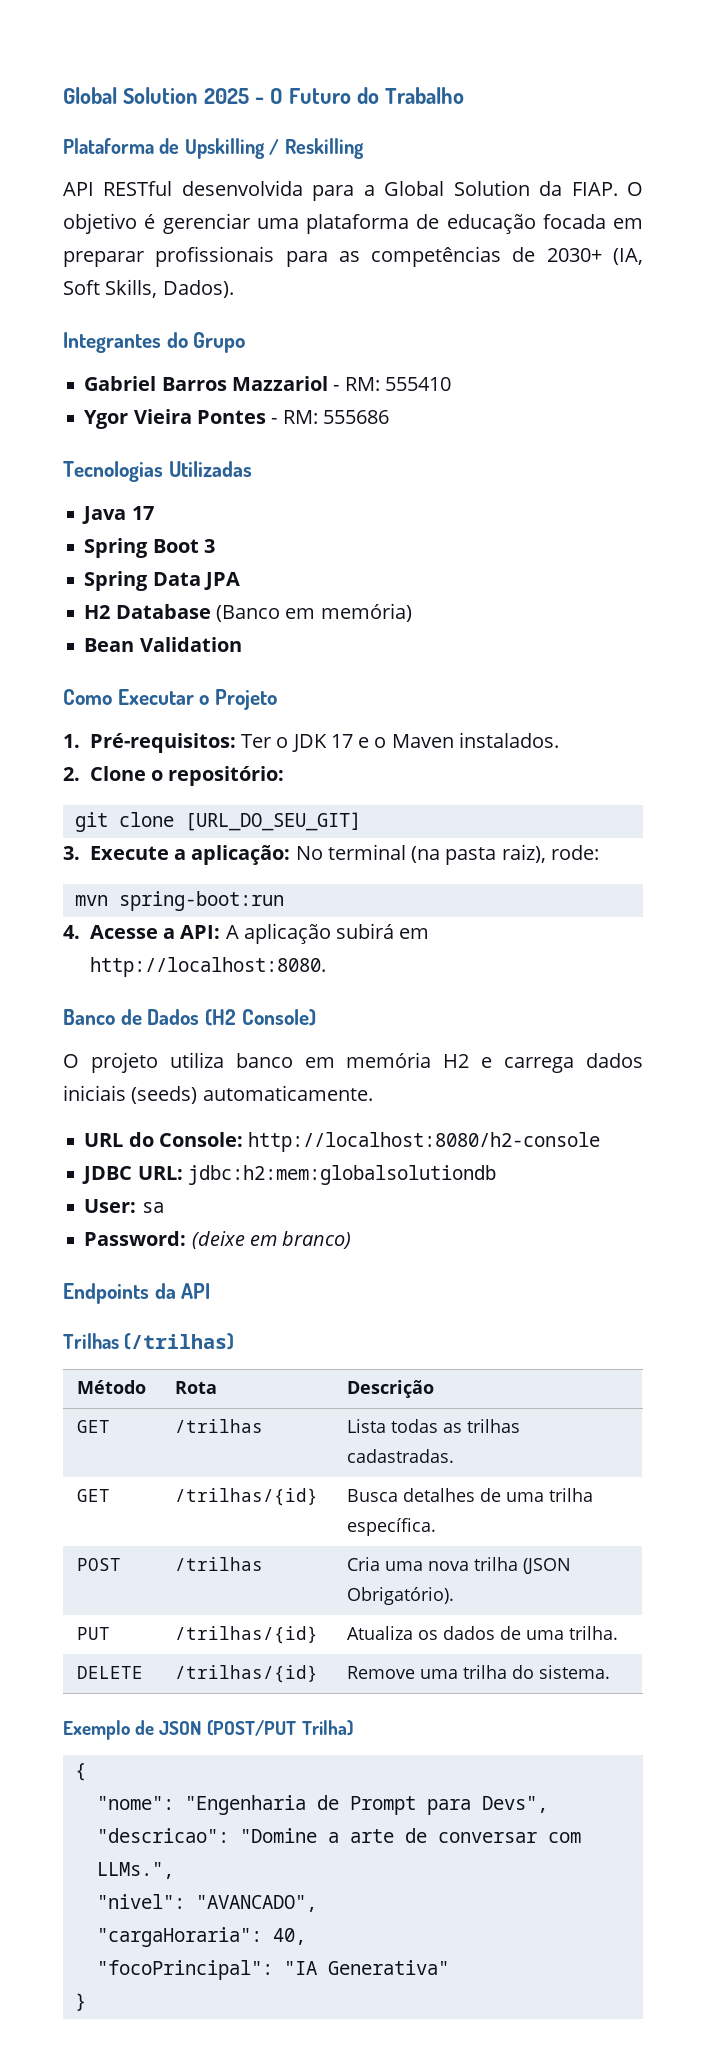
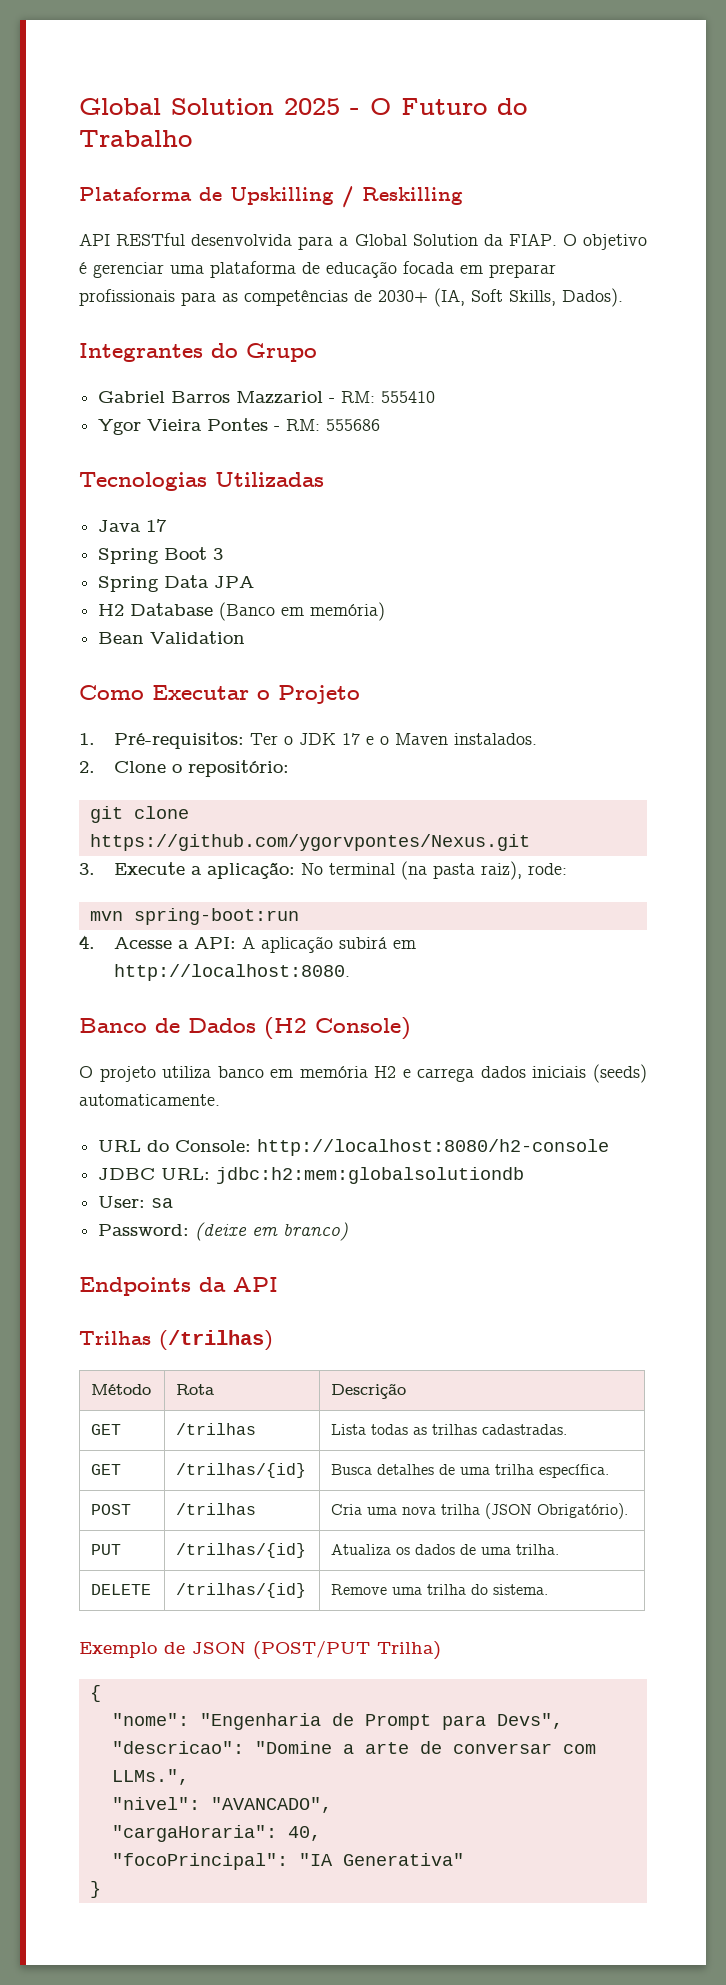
- git clone [URL_DO_SEU_GIT]
+ git clone https://github.com/ygorvpontes/Nexus.git

